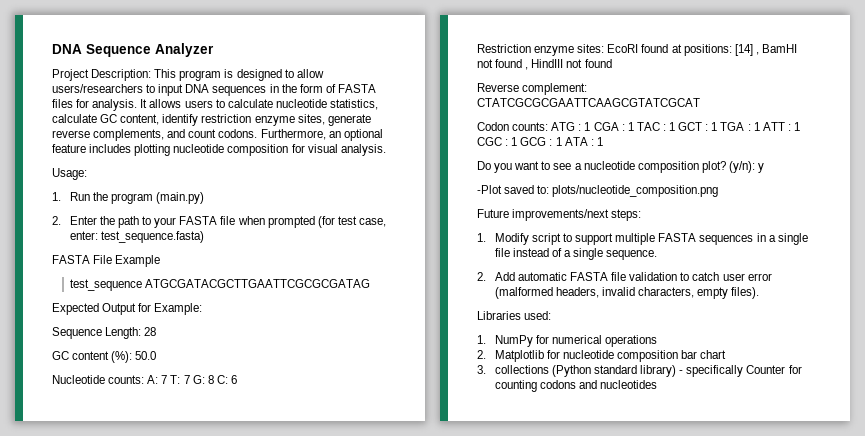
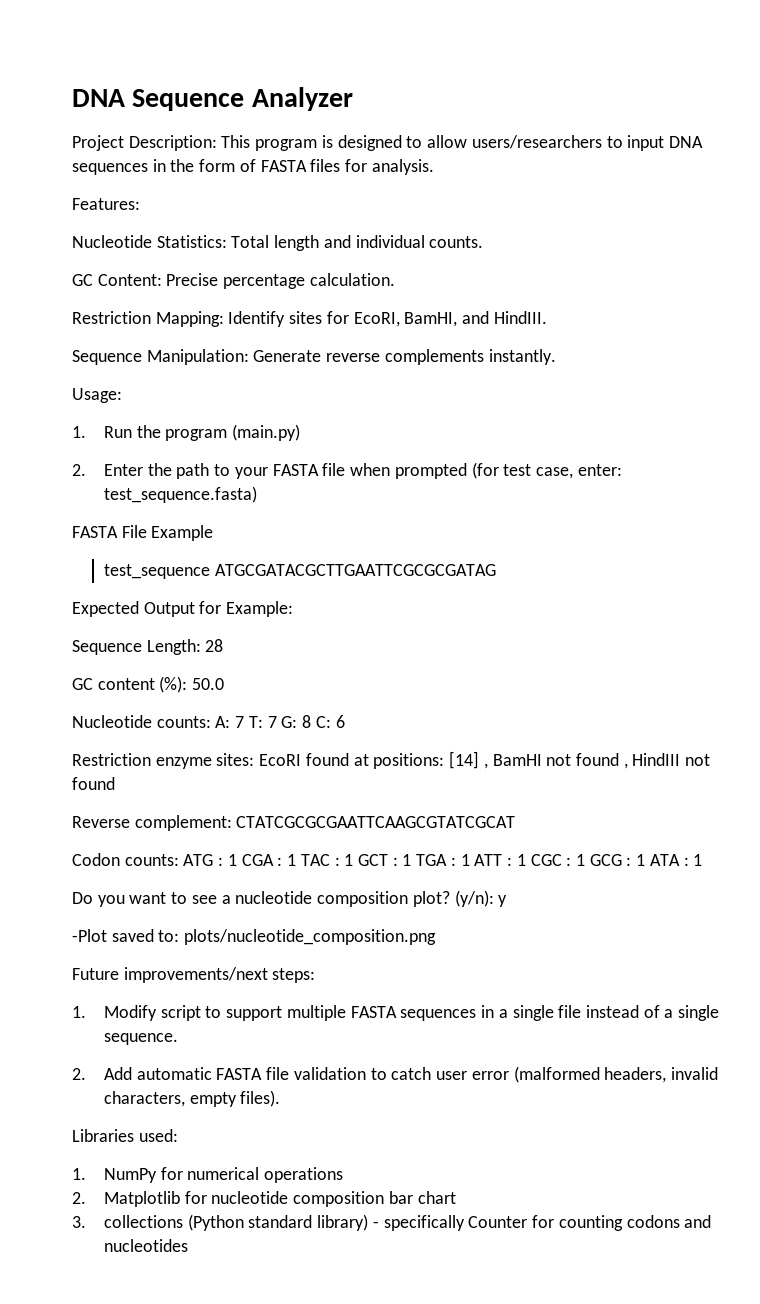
- Project Description: This program is designed to allow users/researchers to input DNA sequences in the form of FASTA files for analysis. It allows users to calculate nucleotide statistics, calculate GC content, identify restriction enzyme sites, generate reverse complements, and count codons. Furthermore, an optional feature includes plotting nucleotide composition for visual analysis.
+ Project Description: This program is designed to allow users/researchers to input DNA sequences in the form of FASTA files for analysis.
+ Features:
+ Nucleotide Statistics: Total length and individual counts.
+ GC Content: Precise percentage calculation.
+ Restriction Mapping: Identify sites for EcoRI, BamHI, and HindIII.
+ Sequence Manipulation: Generate reverse complements instantly.

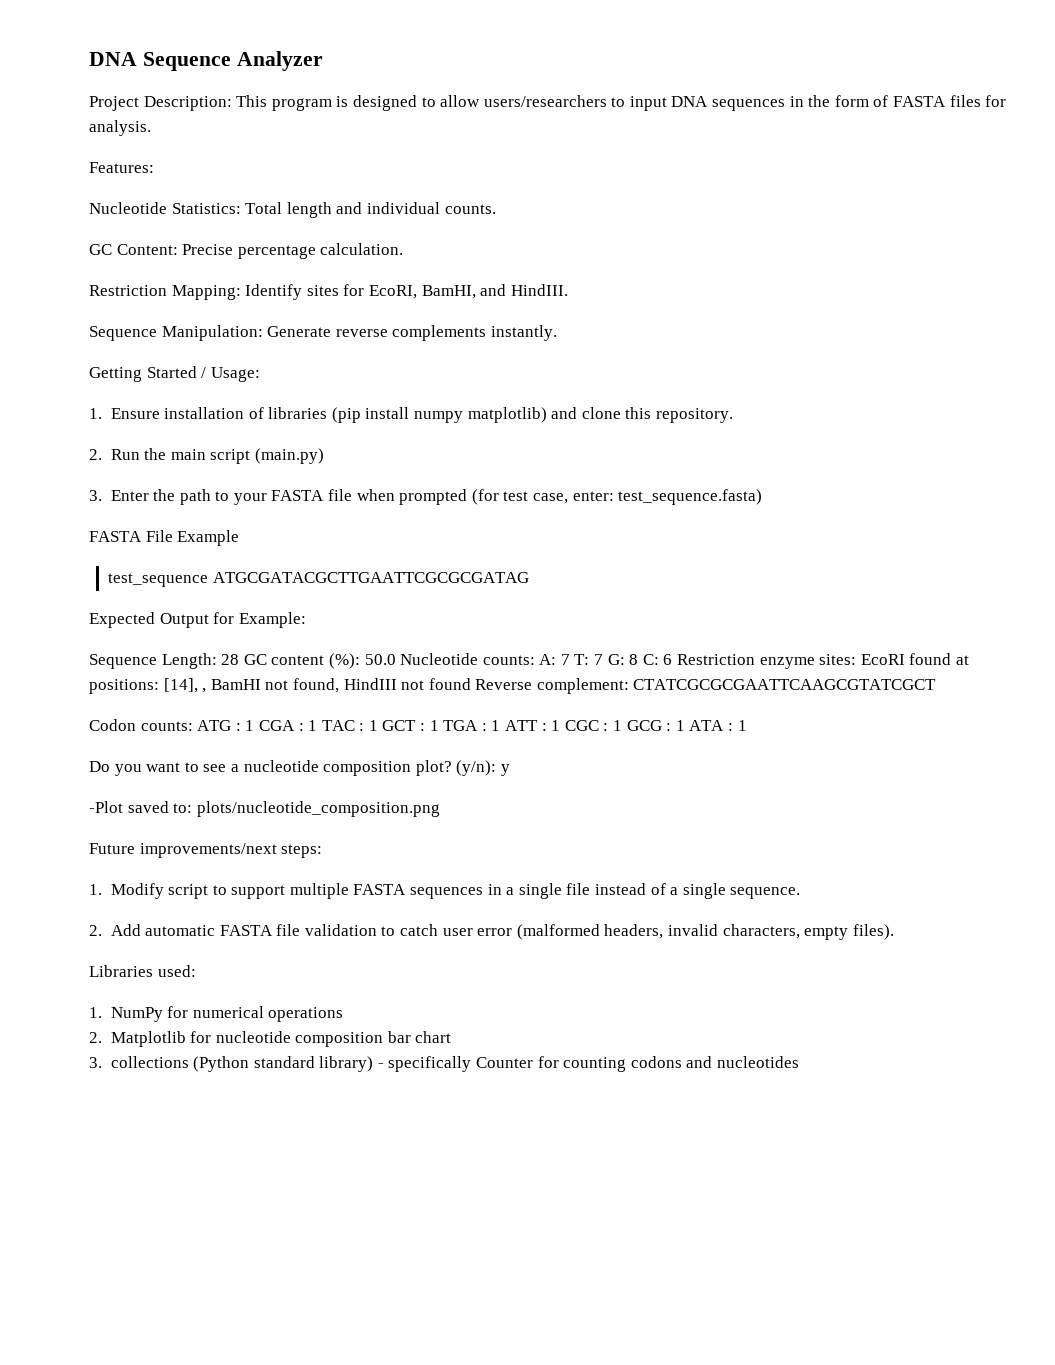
- Usage:
- 1. Run the program (main.py)
+ Getting Started / Usage:
+ 1. Ensure installation of libraries (pip install numpy matplotlib) and clone this repository.
+ 2. Run the main script (main.py)
- 2. Enter the path to your FASTA file when prompted (for test case, enter: test_sequence.fasta)
+ 3. Enter the path to your FASTA file when prompted (for test case, enter: test_sequence.fasta)
- Sequence Length: 28
- GC content (%): 50.0
- Nucleotide counts: A: 7 T: 7 G: 8 C: 6
- Restriction enzyme sites: EcoRI found at positions: [14] , BamHI not found , HindIII not found
- Reverse complement: CTATCGCGCGAATTCAAGCGTATCGCAT
+ Sequence Length: 28 GC content (%): 50.0 Nucleotide counts: A: 7 T: 7 G: 8 C: 6 Restriction enzyme sites: EcoRI found at positions: [14], , BamHI not found, HindIII not found Reverse complement: CTATCGCGCGAATTCAAGCGTATCGCT

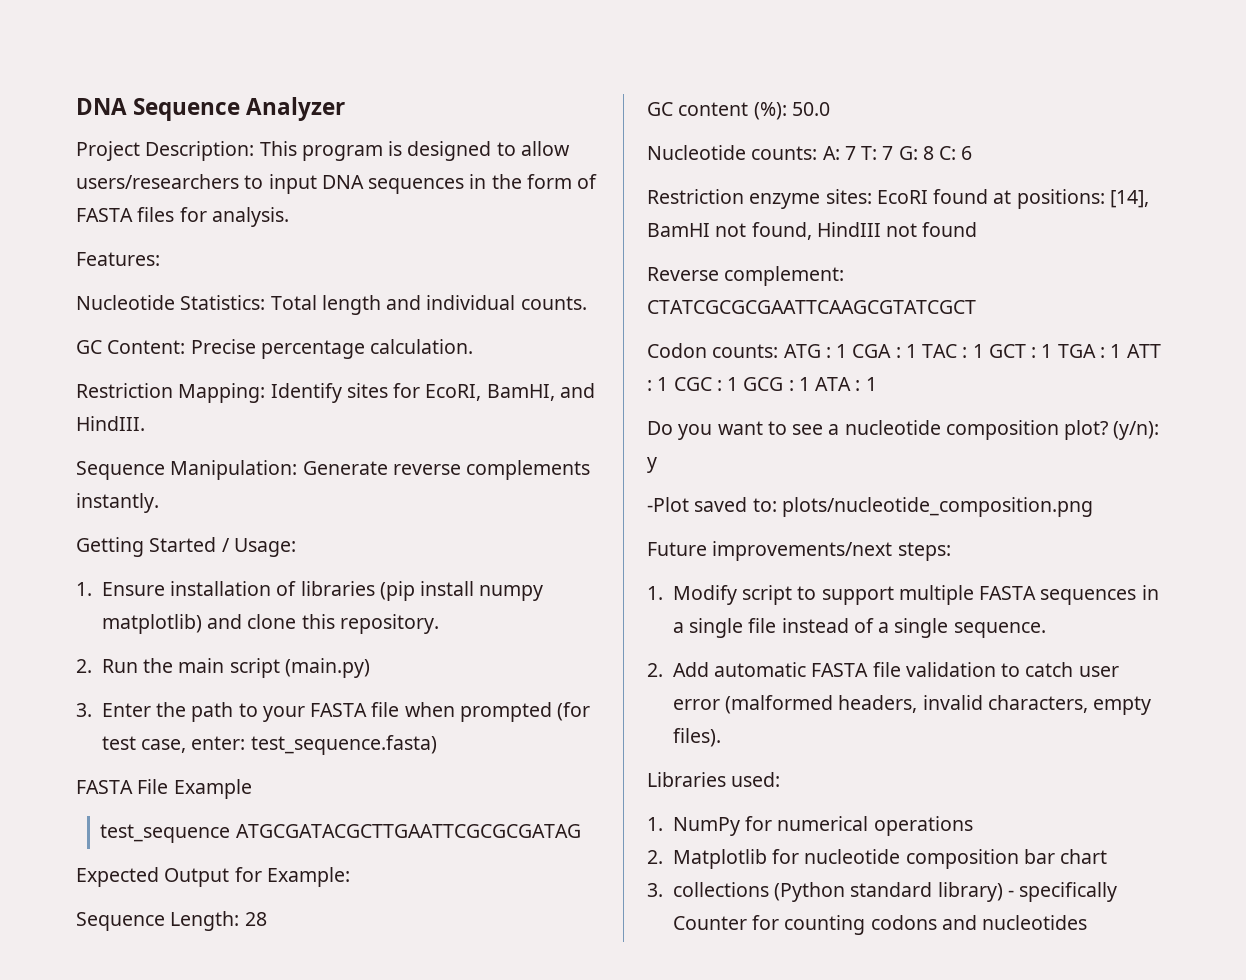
- Sequence Length: 28 GC content (%): 50.0 Nucleotide counts: A: 7 T: 7 G: 8 C: 6 Restriction enzyme sites: EcoRI found at positions: [14], , BamHI not found, HindIII not found Reverse complement: CTATCGCGCGAATTCAAGCGTATCGCT
+ Sequence Length: 28
+ GC content (%): 50.0
+ Nucleotide counts: A: 7 T: 7 G: 8 C: 6
+ Restriction enzyme sites: EcoRI found at positions: [14], BamHI not found, HindIII not found
+ Reverse complement: CTATCGCGCGAATTCAAGCGTATCGCT

